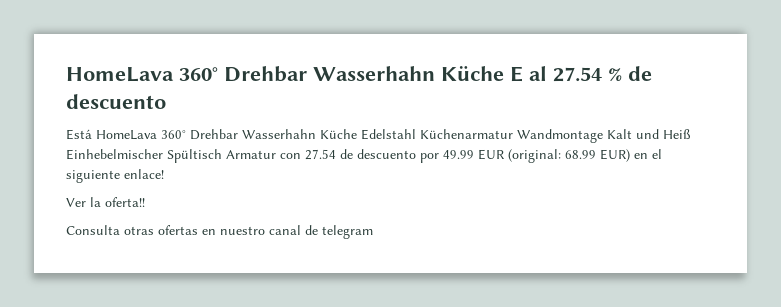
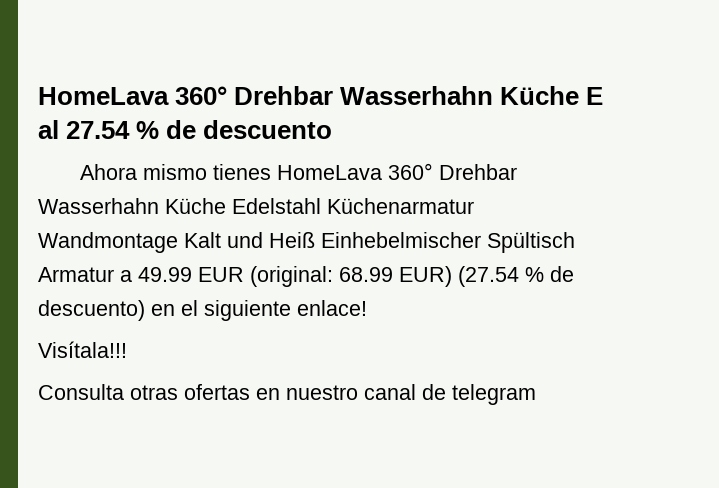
- Está HomeLava 360° Drehbar Wasserhahn Küche Edelstahl Küchenarmatur Wandmontage Kalt und Heiß Einhebelmischer Spültisch Armatur con 27.54 de descuento por 49.99 EUR (original: 68.99 EUR) en el siguiente enlace!
+ Ahora mismo tienes HomeLava 360° Drehbar Wasserhahn Küche Edelstahl Küchenarmatur Wandmontage Kalt und Heiß Einhebelmischer Spültisch Armatur a 49.99 EUR (original: 68.99 EUR) (27.54 % de descuento) en el siguiente enlace!
- Ver la oferta!!
+ Visítala!!!

